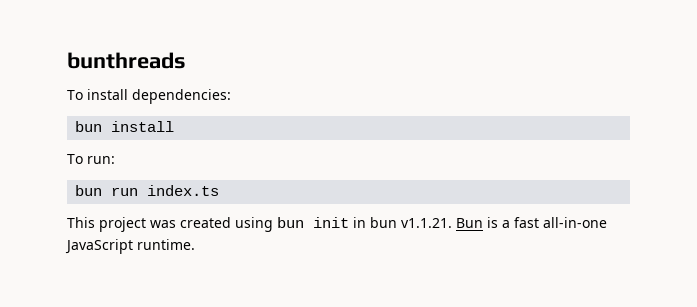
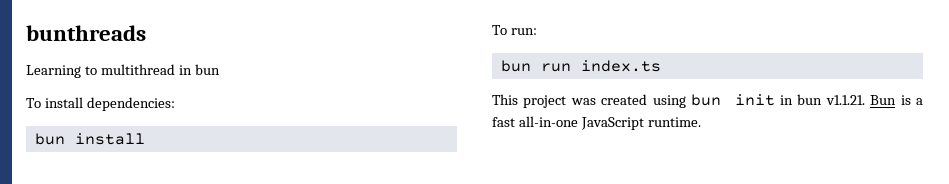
+ Learning to multithread in bun

